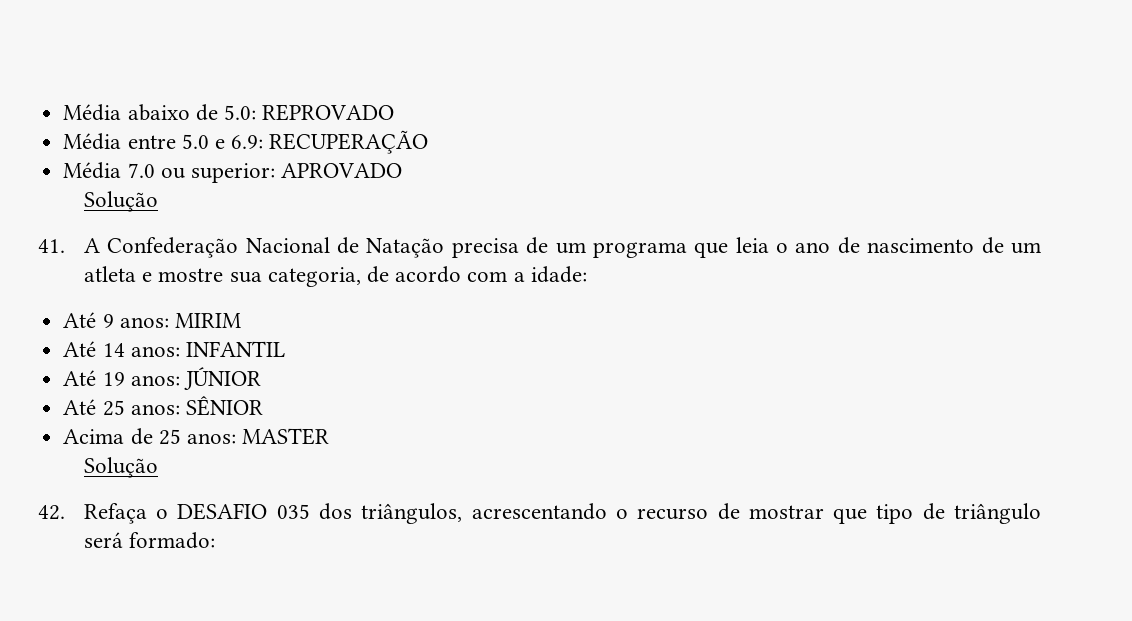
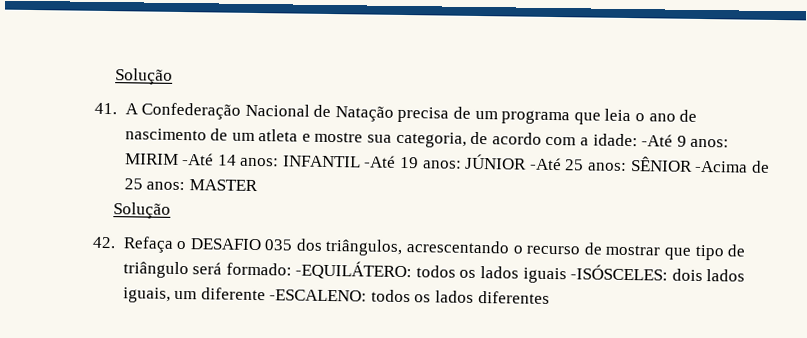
- Média abaixo de 5.0: REPROVADO
- Média entre 5.0 e 6.9: RECUPERAÇÃO
- Média 7.0 ou superior: APROVADO
- 41. A Confederação Nacional de Natação precisa de um programa que leia o ano de nascimento de um atleta e mostre sua categoria, de acordo com a idade:
- Até 9 anos: MIRIM
- Até 14 anos: INFANTIL
- Até 19 anos: JÚNIOR
- Até 25 anos: SÊNIOR
- Acima de 25 anos: MASTER
+ 41. A Confederação Nacional de Natação precisa de um programa que leia o ano de nascimento de um atleta e mostre sua categoria, de acordo com a idade: -Até 9 anos: MIRIM -Até 14 anos: INFANTIL -Até 19 anos: JÚNIOR -Até 25 anos: SÊNIOR -Acima de 25 anos: MASTER
- 42. Refaça o DESAFIO 035 dos triângulos, acrescentando o recurso de mostrar que tipo de triângulo será formado:
+ 42. Refaça o DESAFIO 035 dos triângulos, acrescentando o recurso de mostrar que tipo de triângulo será formado: -EQUILÁTERO: todos os lados iguais -ISÓSCELES: dois lados iguais, um diferente -ESCALENO: todos os lados diferentes

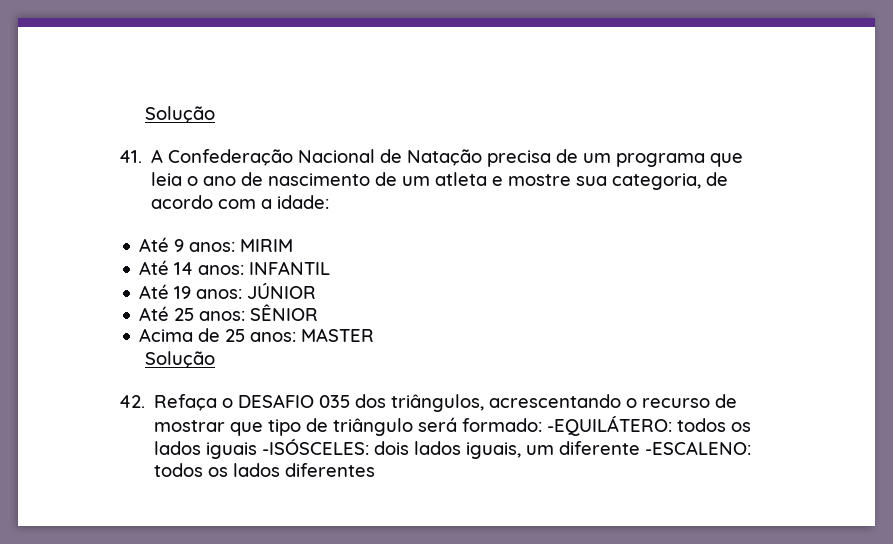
- 41. A Confederação Nacional de Natação precisa de um programa que leia o ano de nascimento de um atleta e mostre sua categoria, de acordo com a idade: -Até 9 anos: MIRIM -Até 14 anos: INFANTIL -Até 19 anos: JÚNIOR -Até 25 anos: SÊNIOR -Acima de 25 anos: MASTER
+ 41. A Confederação Nacional de Natação precisa de um programa que leia o ano de nascimento de um atleta e mostre sua categoria, de acordo com a idade:
+ Até 9 anos: MIRIM
+ Até 14 anos: INFANTIL
+ Até 19 anos: JÚNIOR
+ Até 25 anos: SÊNIOR
+ Acima de 25 anos: MASTER

